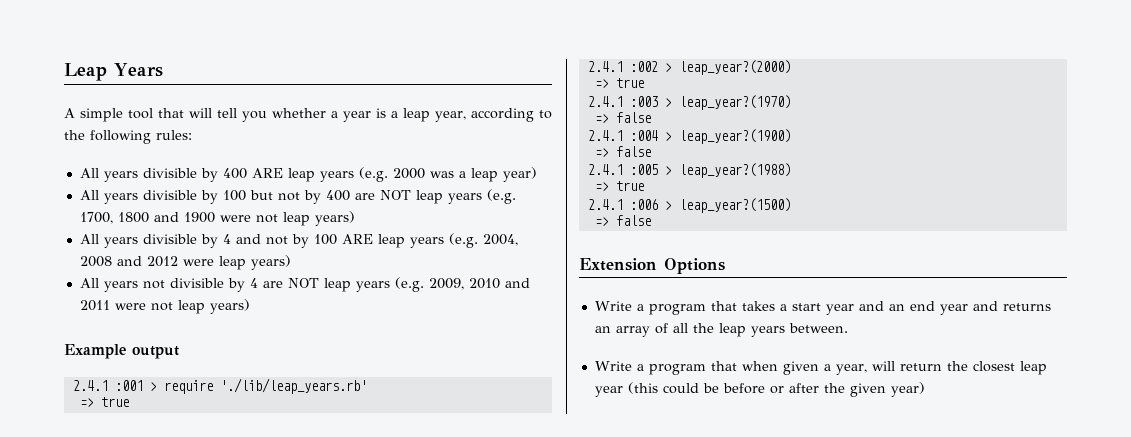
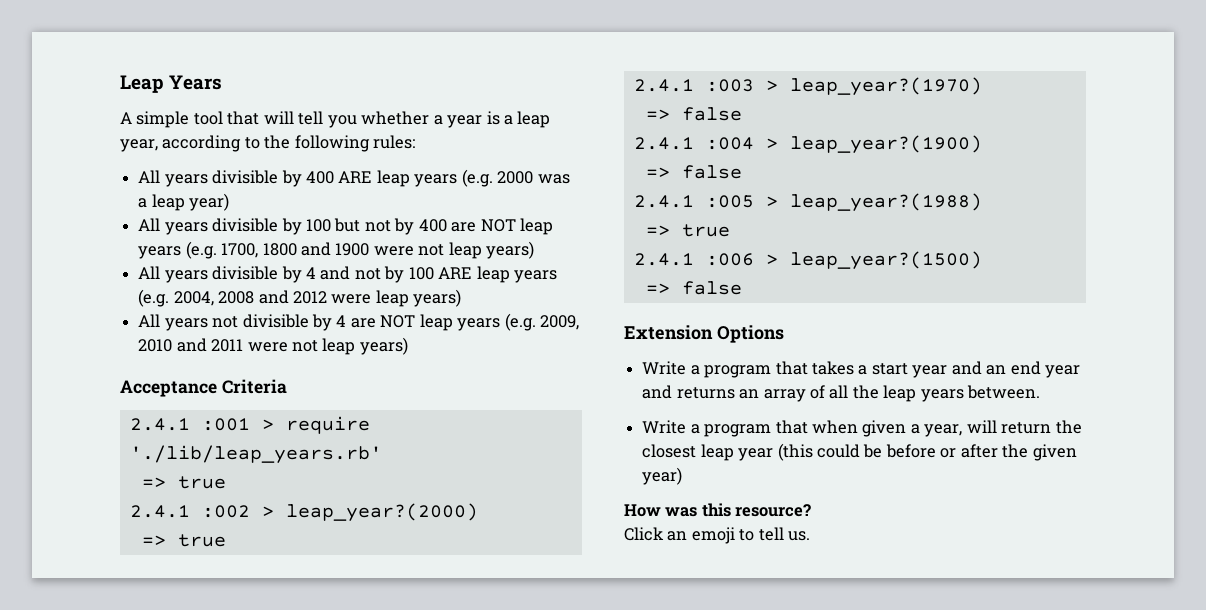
- Example output
+ Acceptance Criteria
+ How was this resource?
+ Click an emoji to tell us.

